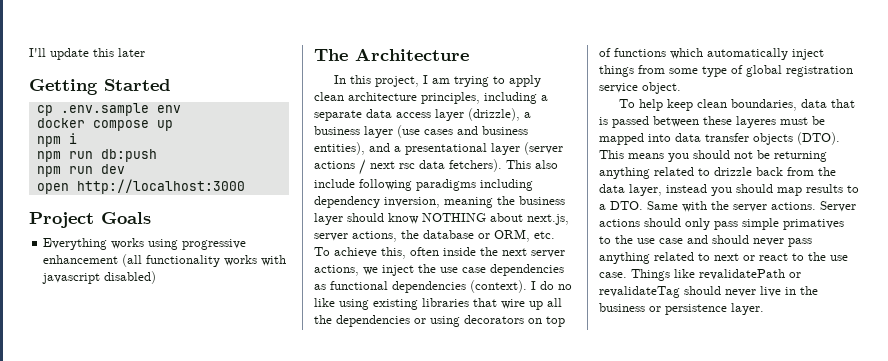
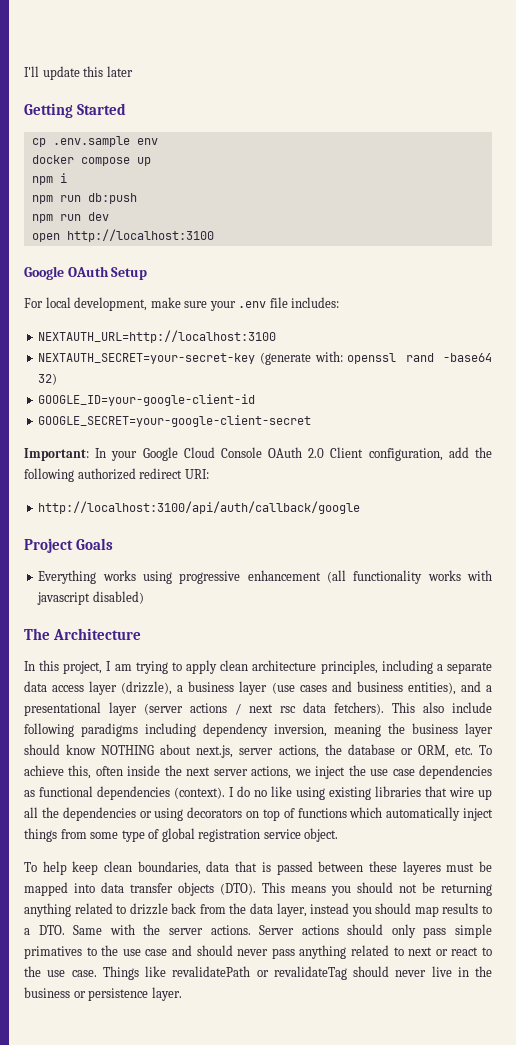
- open http://localhost:3000
+ open http://localhost:3100
+ Google OAuth Setup
+ For local development, make sure your .env file includes:
+ NEXTAUTH_URL=http://localhost:3100
+ NEXTAUTH_SECRET=your-secret-key (generate with: openssl rand -base64 32)
+ GOOGLE_ID=your-google-client-id
+ GOOGLE_SECRET=your-google-client-secret
+ Important: In your Google Cloud Console OAuth 2.0 Client configuration, add the following authorized redirect URI:
+ http://localhost:3100/api/auth/callback/google

